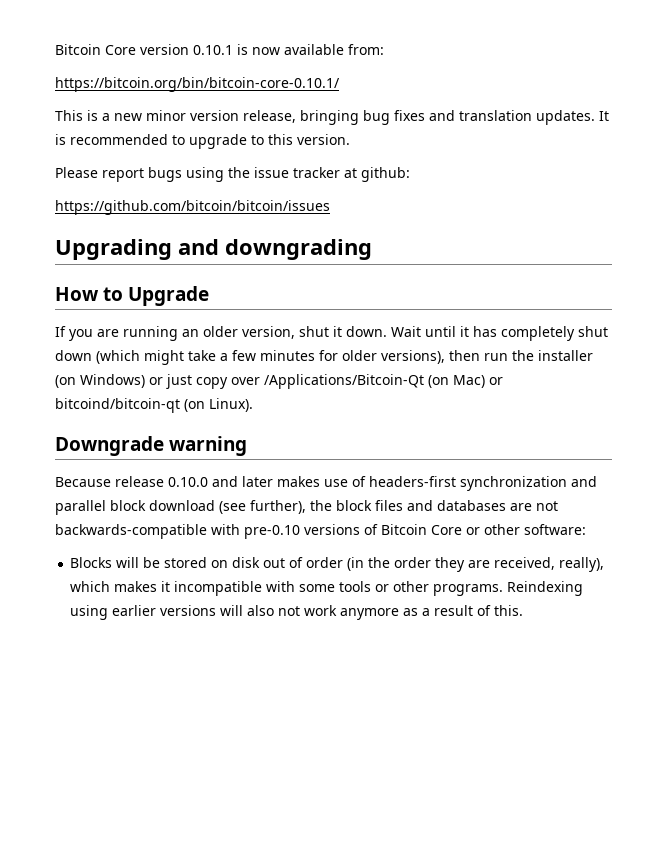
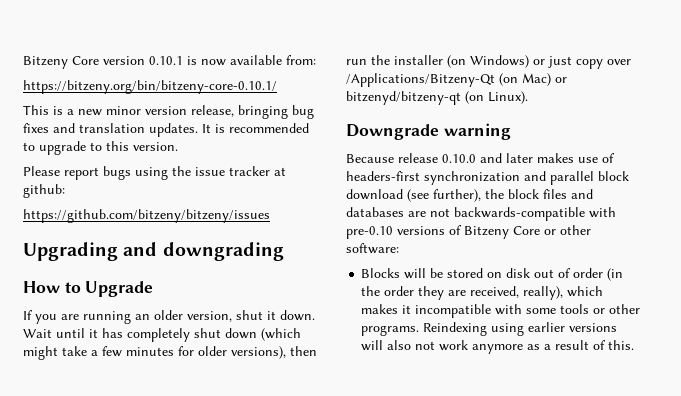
- Bitcoin Core version 0.10.1 is now available from:
+ Bitzeny Core version 0.10.1 is now available from:
- https://bitcoin.org/bin/bitcoin-core-0.10.1/
+ https://bitzeny.org/bin/bitzeny-core-0.10.1/
- https://github.com/bitcoin/bitcoin/issues
+ https://github.com/bitzeny/bitzeny/issues
- Wait until it has completely shut down (which might take a few minutes for older versions), then run the installer (on Windows) or just copy over /Applications/Bitcoin-Qt (on Mac) or bitcoind/bitcoin-qt (on Linux).
+ Wait until it has completely shut down (which might take a few minutes for older versions), then run the installer (on Windows) or just copy over /Applications/Bitzeny-Qt (on Mac) or bitzenyd/bitzeny-qt (on Linux).
- Because release 0.10.0 and later makes use of headers-first synchronization and parallel block download (see further), the block files and databases are not backwards-compatible with pre-0.10 versions of Bitcoin Core or other software:
+ Because release 0.10.0 and later makes use of headers-first synchronization and parallel block download (see further), the block files and databases are not backwards-compatible with pre-0.10 versions of Bitzeny Core or other software:

